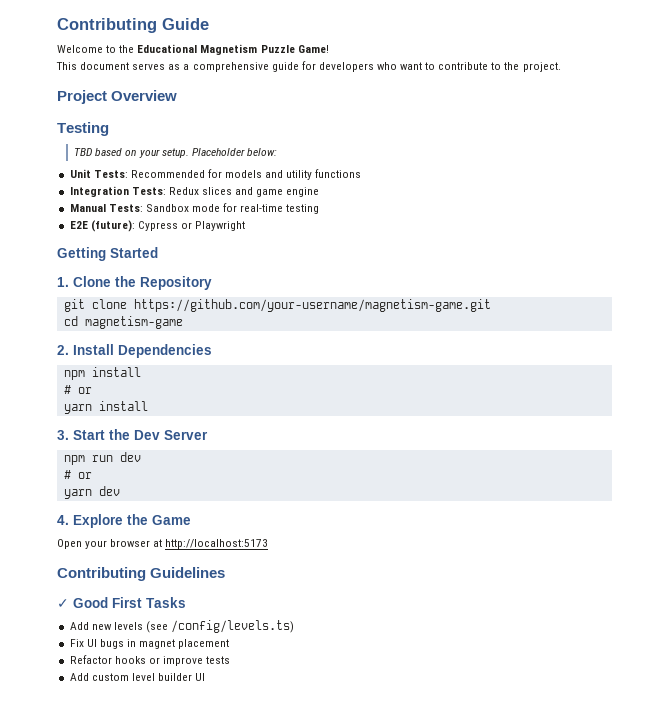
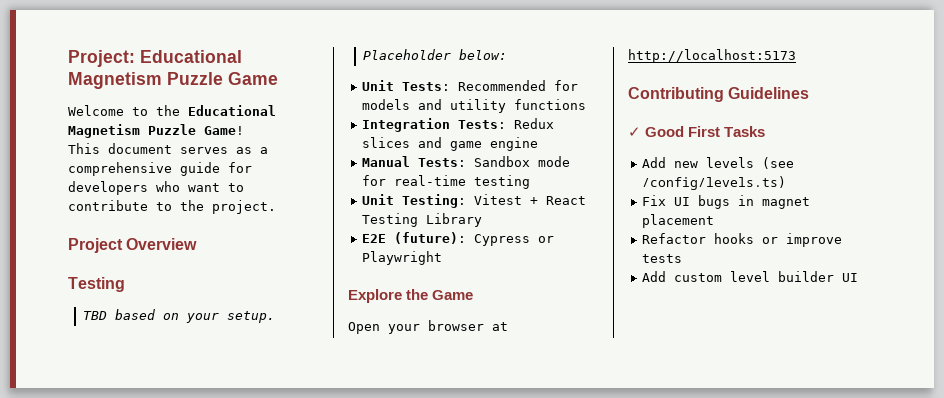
- Contributing Guide
+ Project: Educational Magnetism Puzzle Game
+ Unit Testing: Vitest + React Testing Library
- Getting Started
- 1. Clone the Repository
- git clone https://github.com/your-username/magnetism-game.git
- cd magnetism-game
- 2. Install Dependencies
- npm install
- # or
- yarn install
- 3. Start the Dev Server
- npm run dev
- # or
- yarn dev
- 4. Explore the Game
+ Explore the Game

